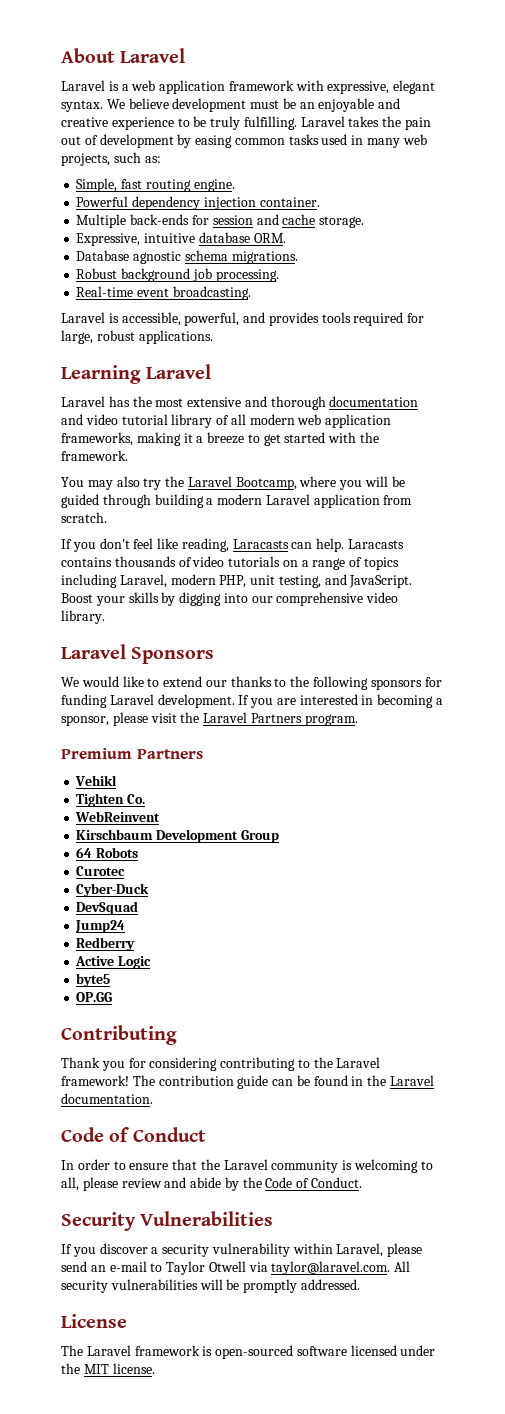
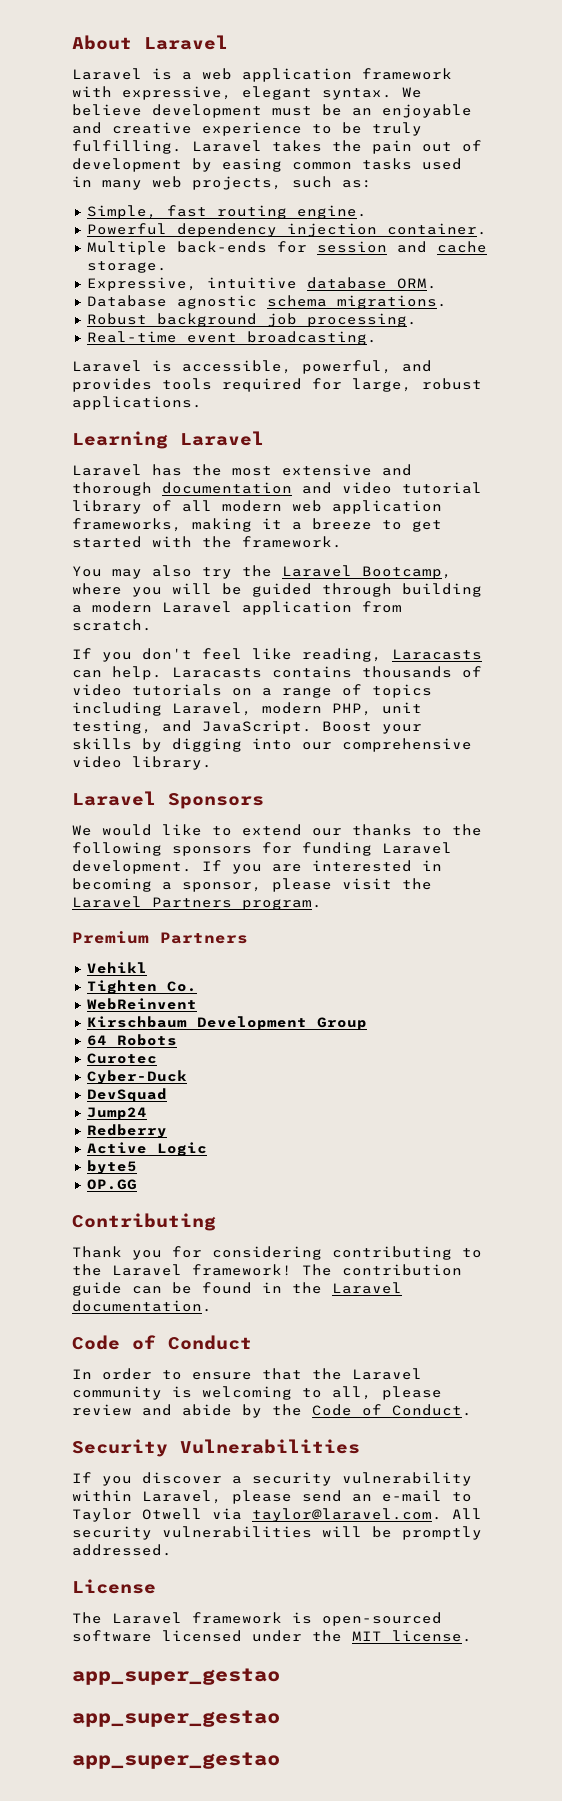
  The Laravel framework is open-sourced software licensed under the MIT license.
+ app_super_gestao
+ app_super_gestao
+ app_super_gestao

